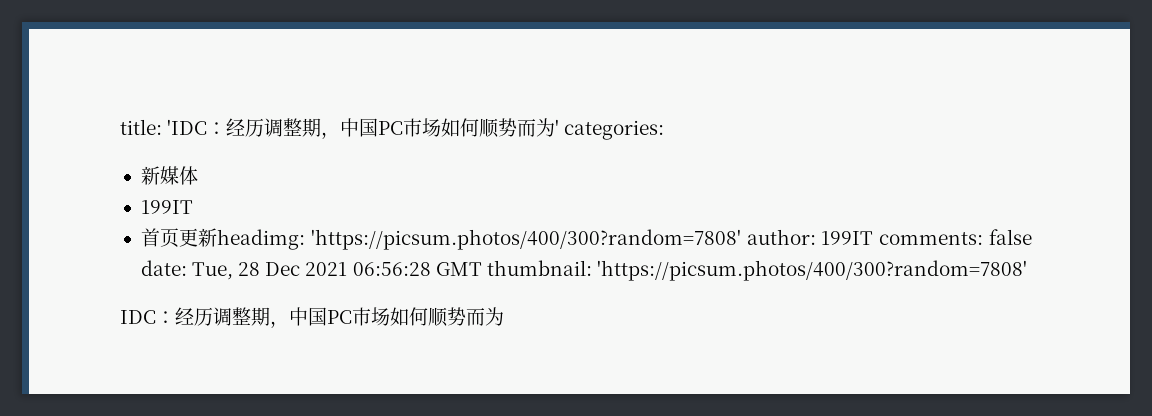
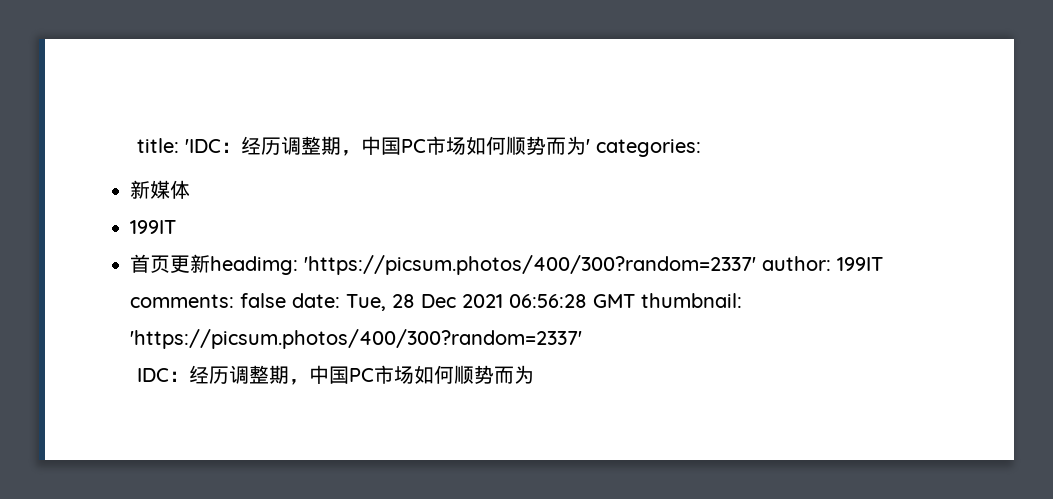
- 首页更新headimg: 'https://picsum.photos/400/300?random=7808' author: 199IT comments: false date: Tue, 28 Dec 2021 06:56:28 GMT thumbnail: 'https://picsum.photos/400/300?random=7808'
+ 首页更新headimg: 'https://picsum.photos/400/300?random=2337' author: 199IT comments: false date: Tue, 28 Dec 2021 06:56:28 GMT thumbnail: 'https://picsum.photos/400/300?random=2337'

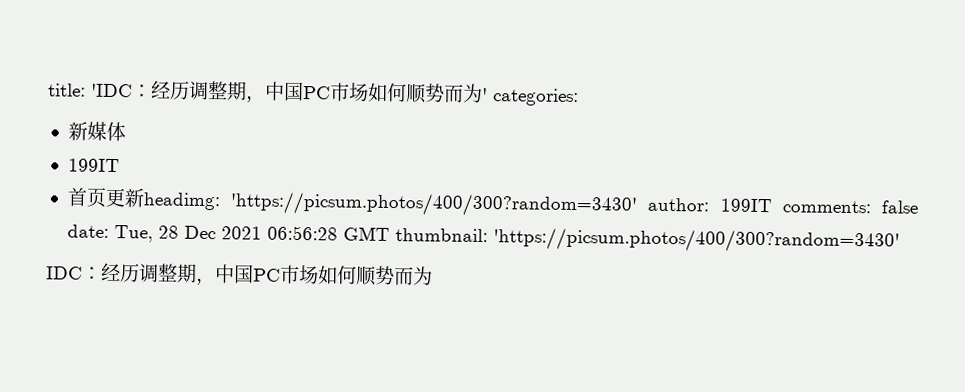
- 首页更新headimg: 'https://picsum.photos/400/300?random=2337' author: 199IT comments: false date: Tue, 28 Dec 2021 06:56:28 GMT thumbnail: 'https://picsum.photos/400/300?random=2337'
+ 首页更新headimg: 'https://picsum.photos/400/300?random=3430' author: 199IT comments: false date: Tue, 28 Dec 2021 06:56:28 GMT thumbnail: 'https://picsum.photos/400/300?random=3430'

